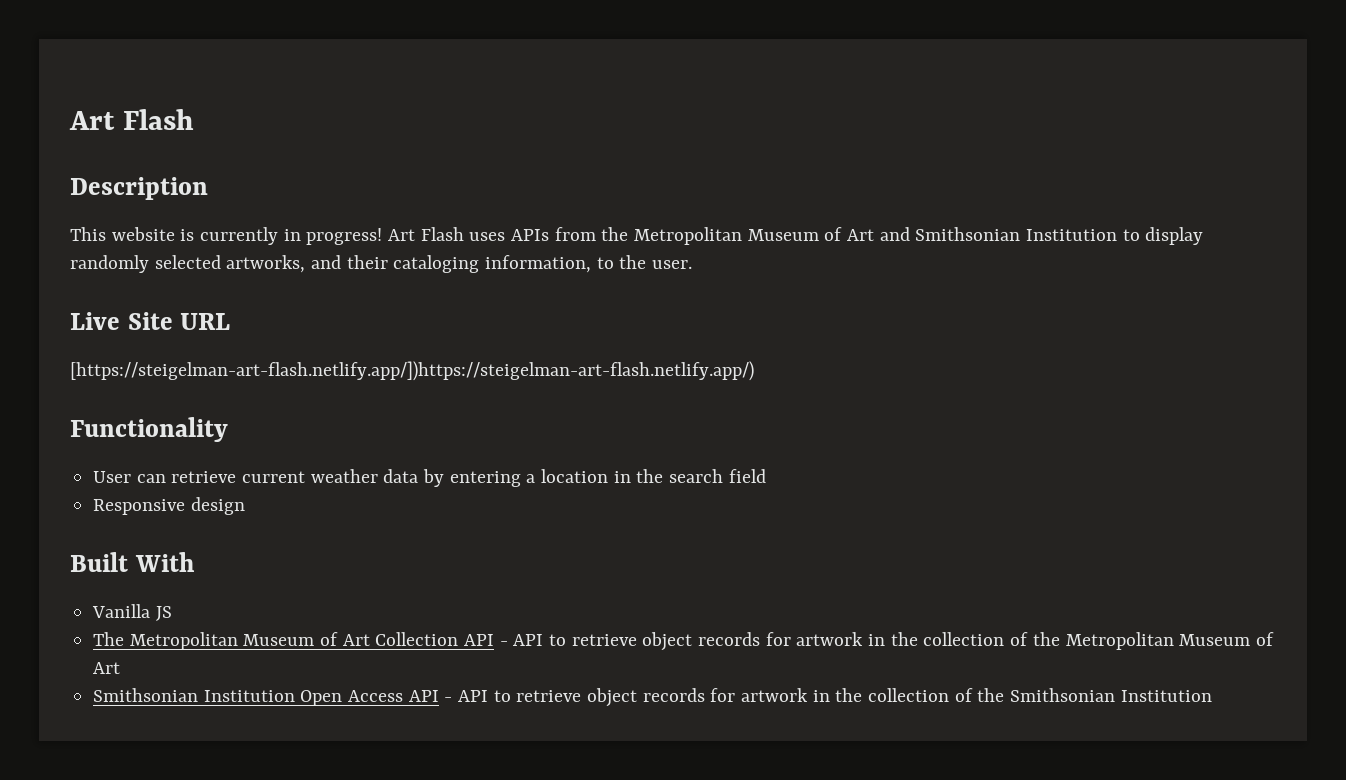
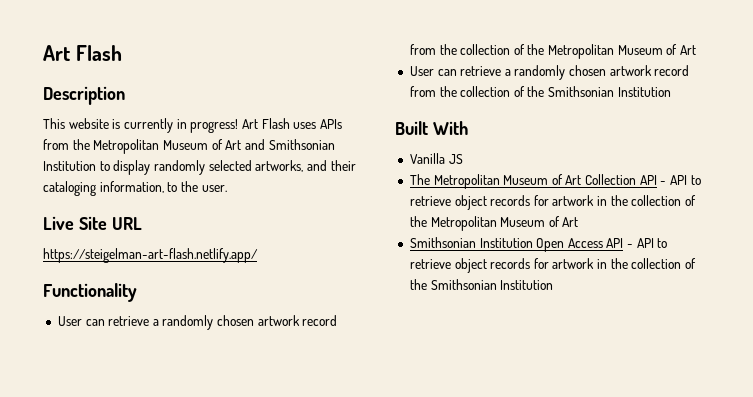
- [https://steigelman-art-flash.netlify.app/])https://steigelman-art-flash.netlify.app/)
+ https://steigelman-art-flash.netlify.app/
- User can retrieve current weather data by entering a location in the search field
- Responsive design
+ User can retrieve a randomly chosen artwork record from the collection of the Metropolitan Museum of Art
+ User can retrieve a randomly chosen artwork record from the collection of the Smithsonian Institution

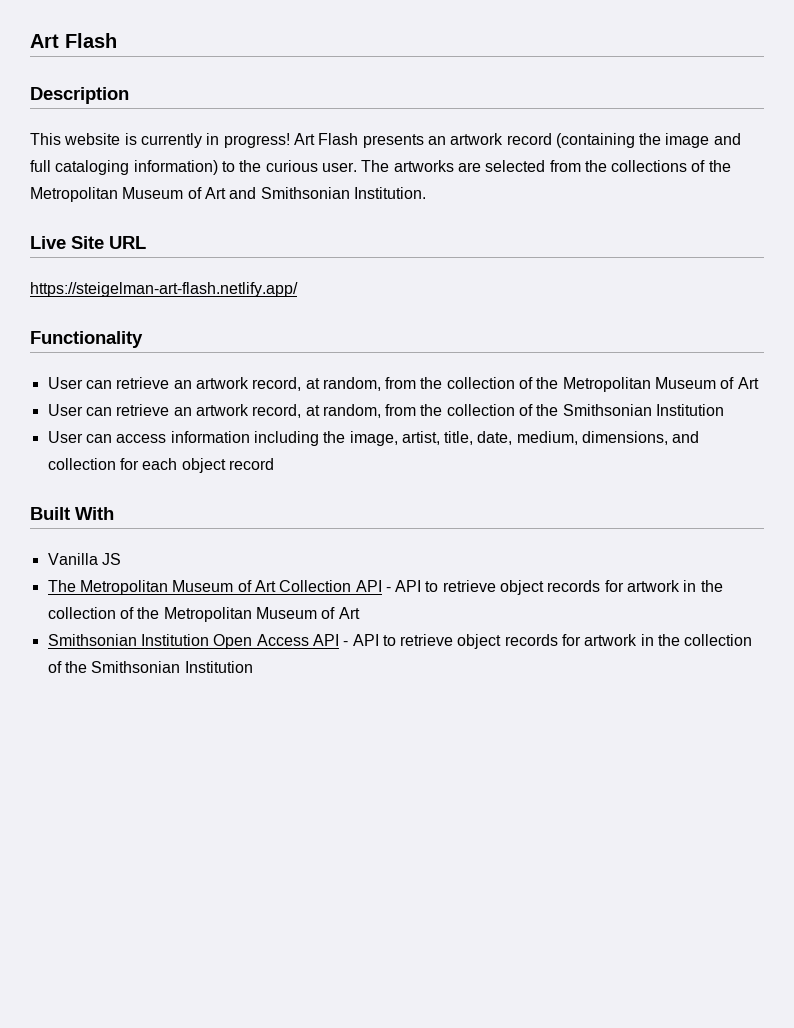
- Art Flash uses APIs from the Metropolitan Museum of Art and Smithsonian Institution to display randomly selected artworks, and their cataloging information, to the user.
+ Art Flash presents an artwork record (containing the image and full cataloging information) to the curious user. The artworks are selected from the collections of the Metropolitan Museum of Art and Smithsonian Institution.
- User can retrieve a randomly chosen artwork record from the collection of the Metropolitan Museum of Art
+ User can retrieve an artwork record, at random, from the collection of the Metropolitan Museum of Art
- User can retrieve a randomly chosen artwork record from the collection of the Smithsonian Institution
+ User can retrieve an artwork record, at random, from the collection of the Smithsonian Institution
+ User can access information including the image, artist, title, date, medium, dimensions, and collection for each object record

